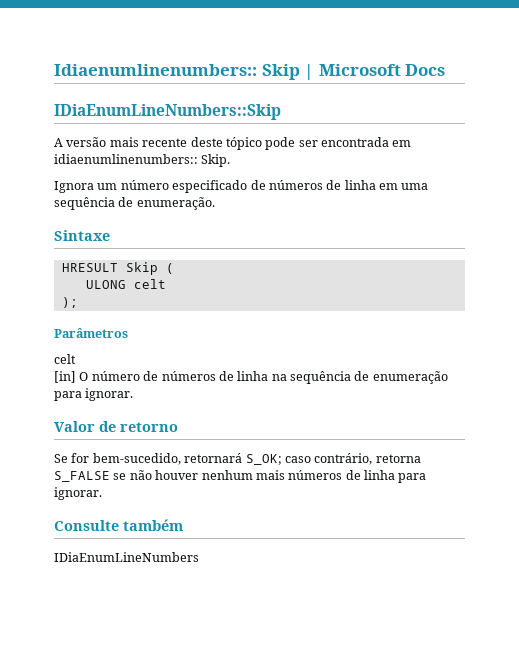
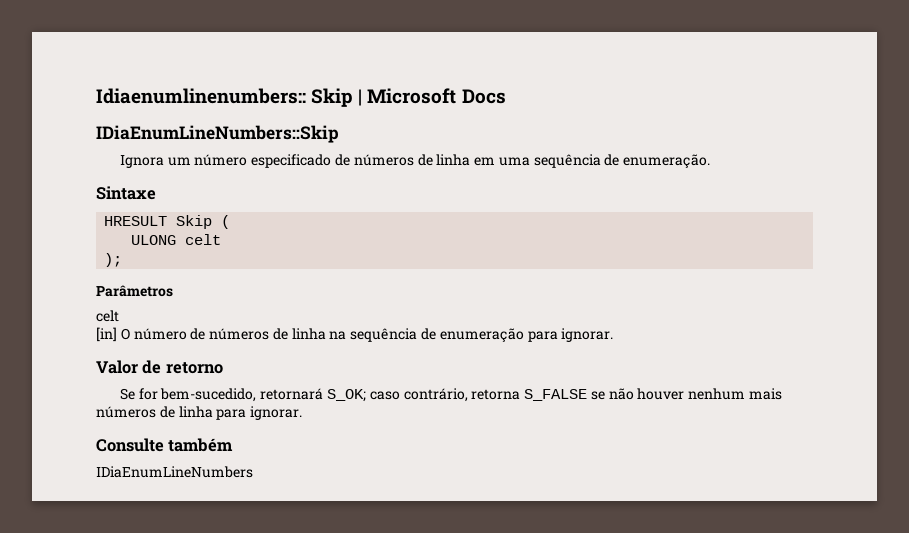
- A versão mais recente deste tópico pode ser encontrada em idiaenumlinenumbers:: Skip.

